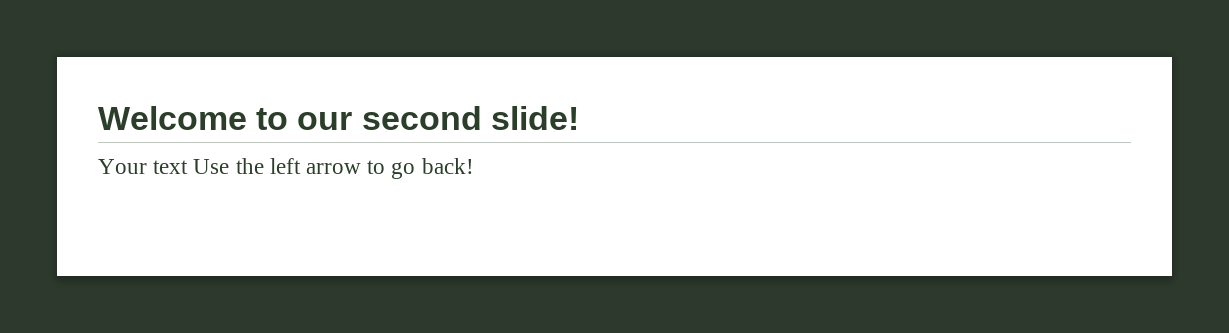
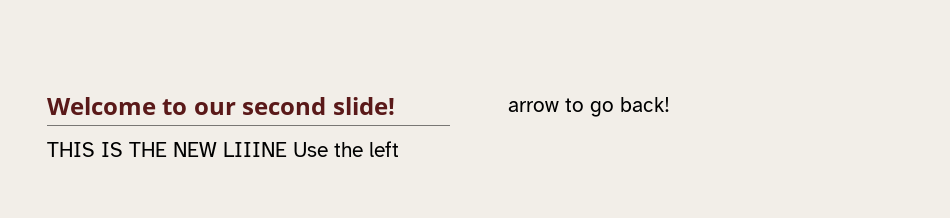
- Your text Use the left arrow to go back!
+ THIS IS THE NEW LIIINE Use the left arrow to go back!

